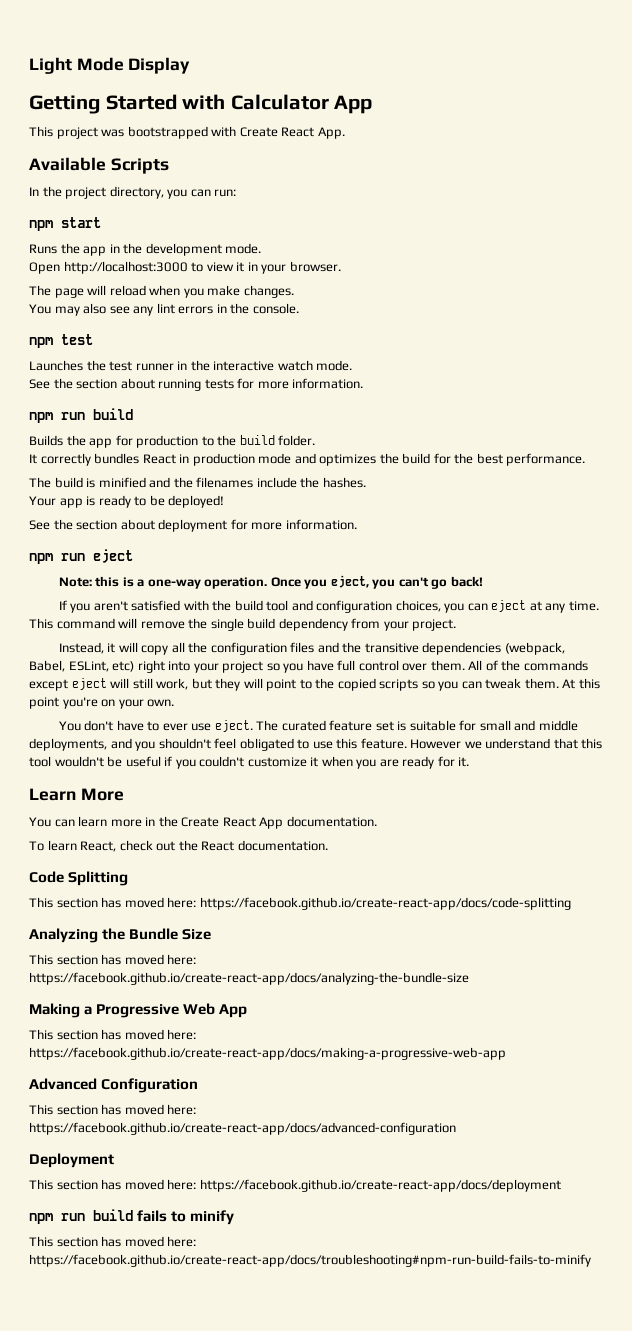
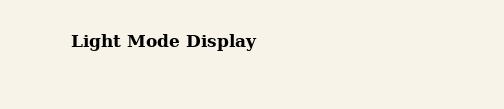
- Getting Started with Calculator App
- This project was bootstrapped with Create React App.
- Available Scripts
- In the project directory, you can run:
- npm start
- Runs the app in the development mode.
- Open http://localhost:3000 to view it in your browser.
- The page will reload when you make changes.
- You may also see any lint errors in the console.
- npm test
- Launches the test runner in the interactive watch mode.
- See the section about running tests for more information.
- npm run build
- Builds the app for production to the build folder.
- It correctly bundles React in production mode and optimizes the build for the best performance.
- The build is minified and the filenames include the hashes.
- Your app is ready to be deployed!
- See the section about deployment for more information.
- npm run eject
- Note: this is a one-way operation. Once you eject, you can't go back!
- If you aren't satisfied with the build tool and configuration choices, you can eject at any time. This command will remove the single build dependency from your project.
- Instead, it will copy all the configuration files and the transitive dependencies (webpack, Babel, ESLint, etc) right into your project so you have full control over them. All of the commands except eject will still work, but they will point to the copied scripts so you can tweak them. At this point you're on your own.
- You don't have to ever use eject. The curated feature set is suitable for small and middle deployments, and you shouldn't feel obligated to use this feature. However we understand that this tool wouldn't be useful if you couldn't customize it when you are ready for it.
- Learn More
- You can learn more in the Create React App documentation.
- To learn React, check out the React documentation.
- Code Splitting
- This section has moved here: https://facebook.github.io/create-react-app/docs/code-splitting
- Analyzing the Bundle Size
- This section has moved here: https://facebook.github.io/create-react-app/docs/analyzing-the-bundle-size
- Making a Progressive Web App
- This section has moved here: https://facebook.github.io/create-react-app/docs/making-a-progressive-web-app
- Advanced Configuration
- This section has moved here: https://facebook.github.io/create-react-app/docs/advanced-configuration
- Deployment
- This section has moved here: https://facebook.github.io/create-react-app/docs/deployment
- npm run build fails to minify
- This section has moved here: https://facebook.github.io/create-react-app/docs/troubleshooting#npm-run-build-fails-to-minify

